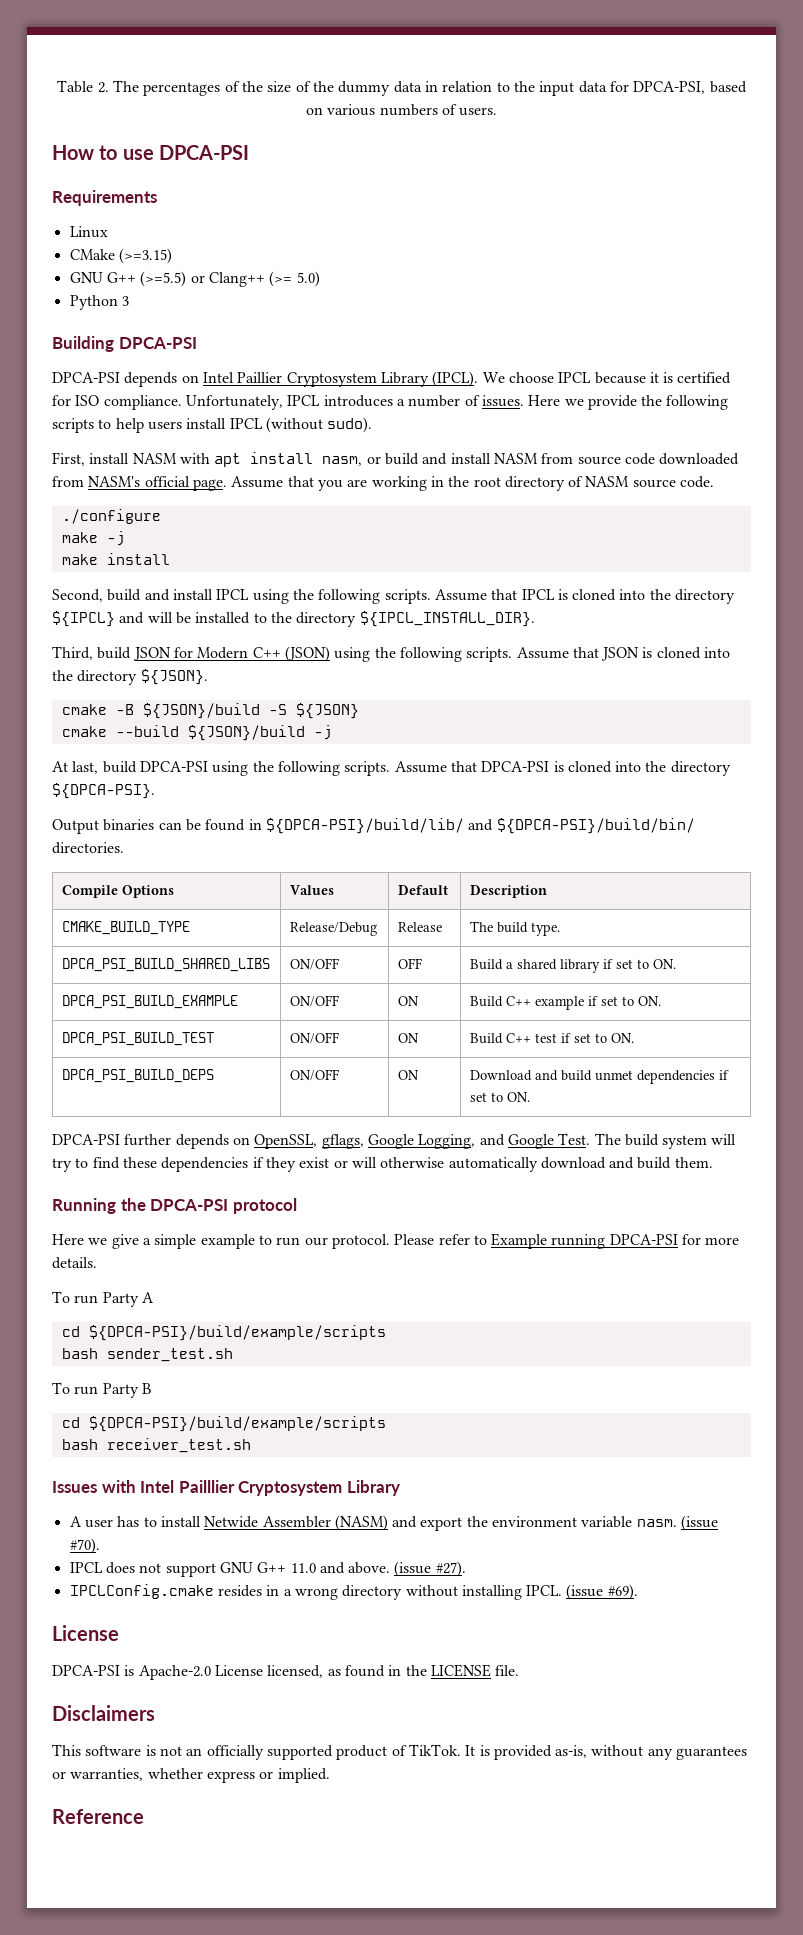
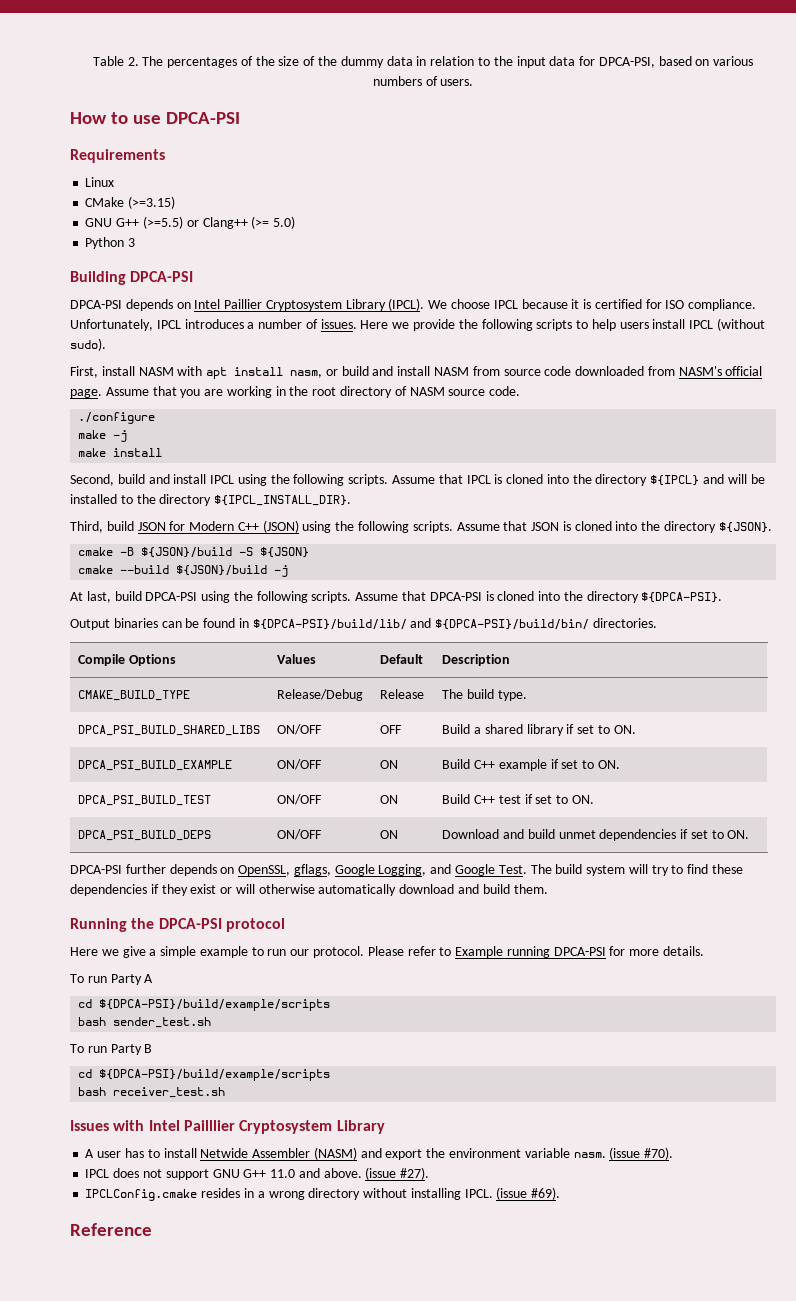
  (issue #69).
- License
- DPCA-PSI is Apache-2.0 License licensed, as found in the LICENSE file.
- Disclaimers
- This software is not an officially supported product of TikTok. It is provided as-is, without any guarantees or warranties, whether express or implied.

